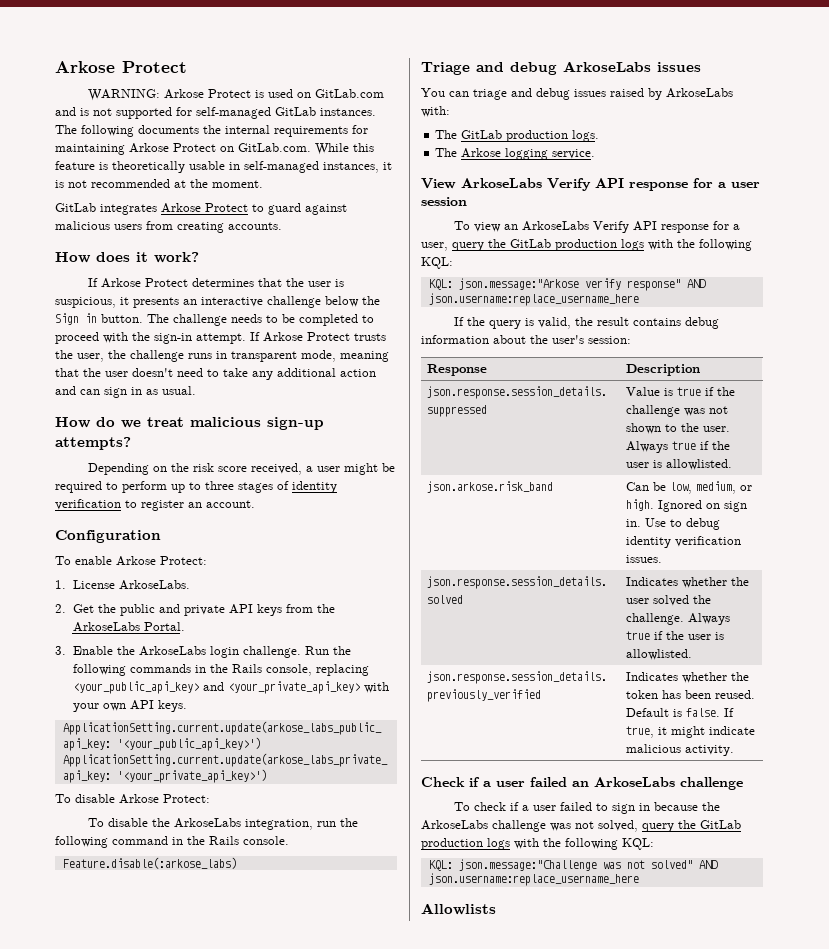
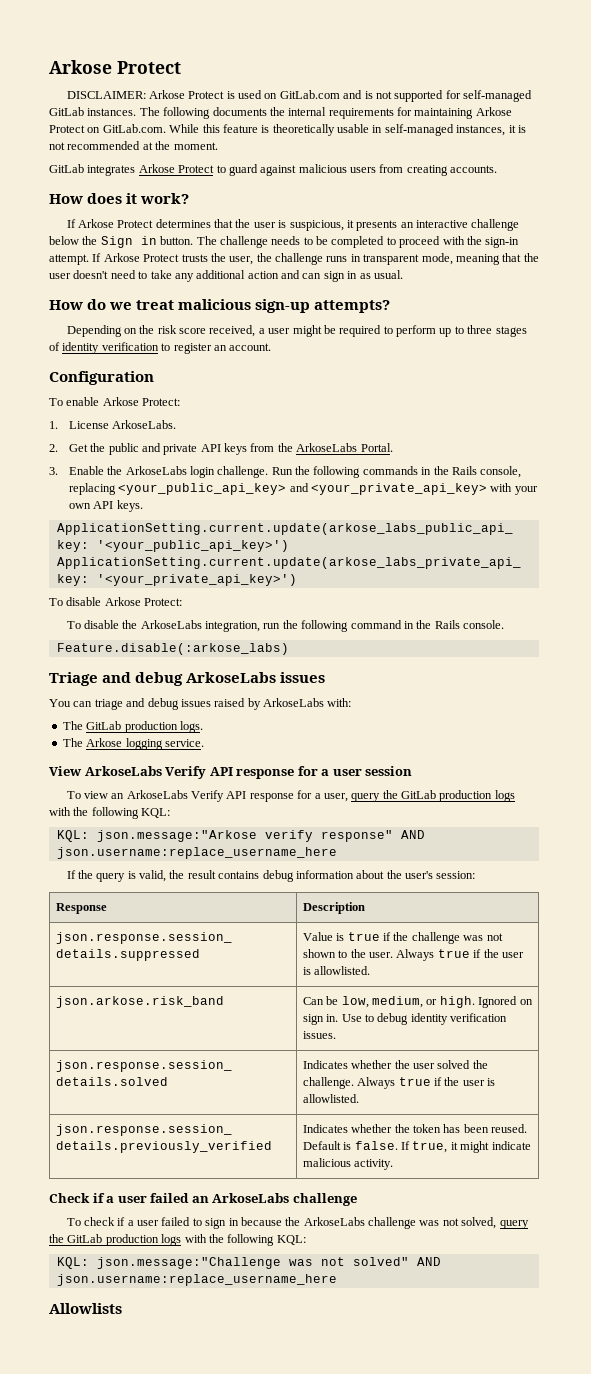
- WARNING: Arkose Protect is used on GitLab.com and is not supported for self-managed GitLab instances.
+ DISCLAIMER: Arkose Protect is used on GitLab.com and is not supported for self-managed GitLab instances.

